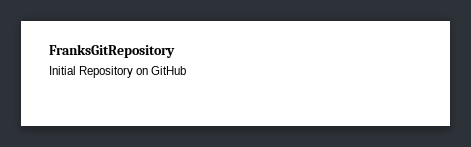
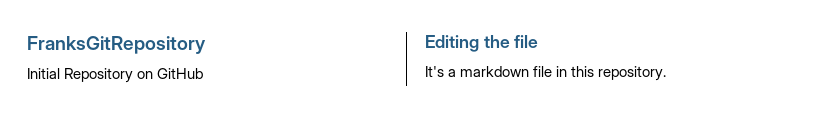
+ Editing the file
+ It's a markdown file in this repository.

